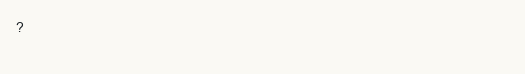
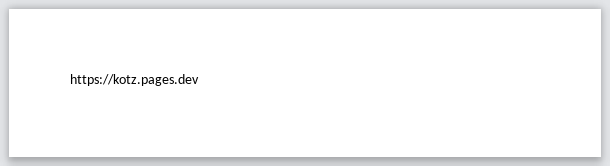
- ?
+ https://kotz.pages.dev

